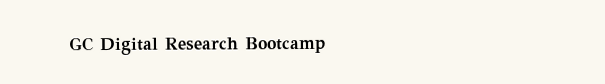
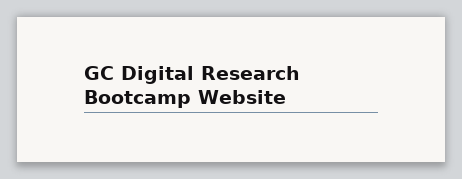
- GC Digital Research Bootcamp
+ GC Digital Research Bootcamp Website

